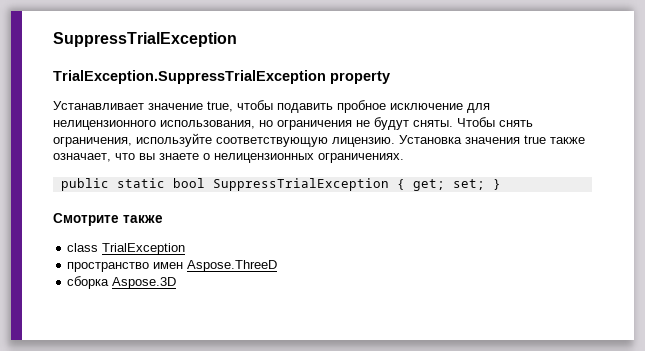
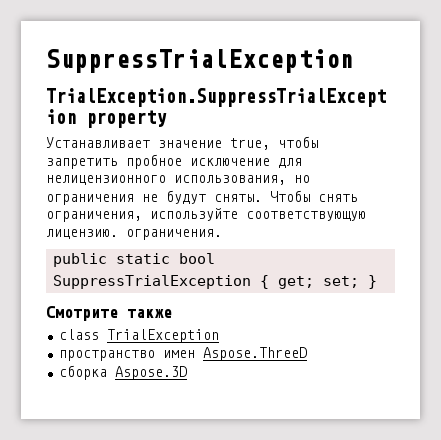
- Устанавливает значение true, чтобы подавить пробное исключение для нелицензионного использования, но ограничения не будут сняты.
+ Устанавливает значение true, чтобы запретить пробное исключение для нелицензионного использования, но ограничения не будут сняты.
- Чтобы снять ограничения, используйте соответствующую лицензию. Установка значения true также означает, что вы знаете о нелицензионных ограничениях.
+ Чтобы снять ограничения, используйте соответствующую лицензию. ограничения.

